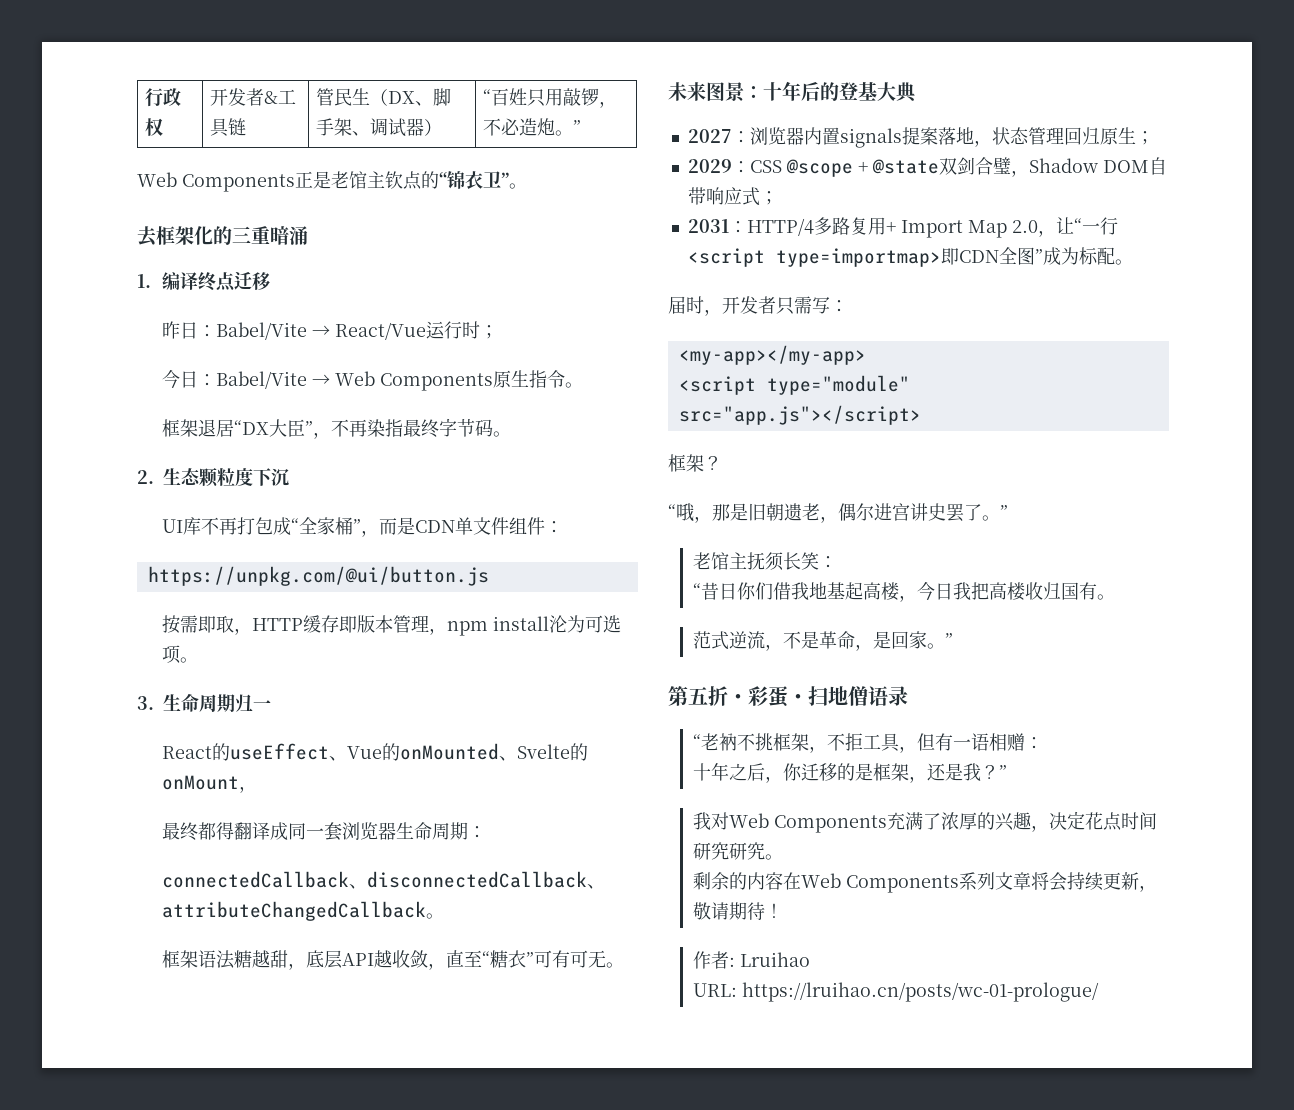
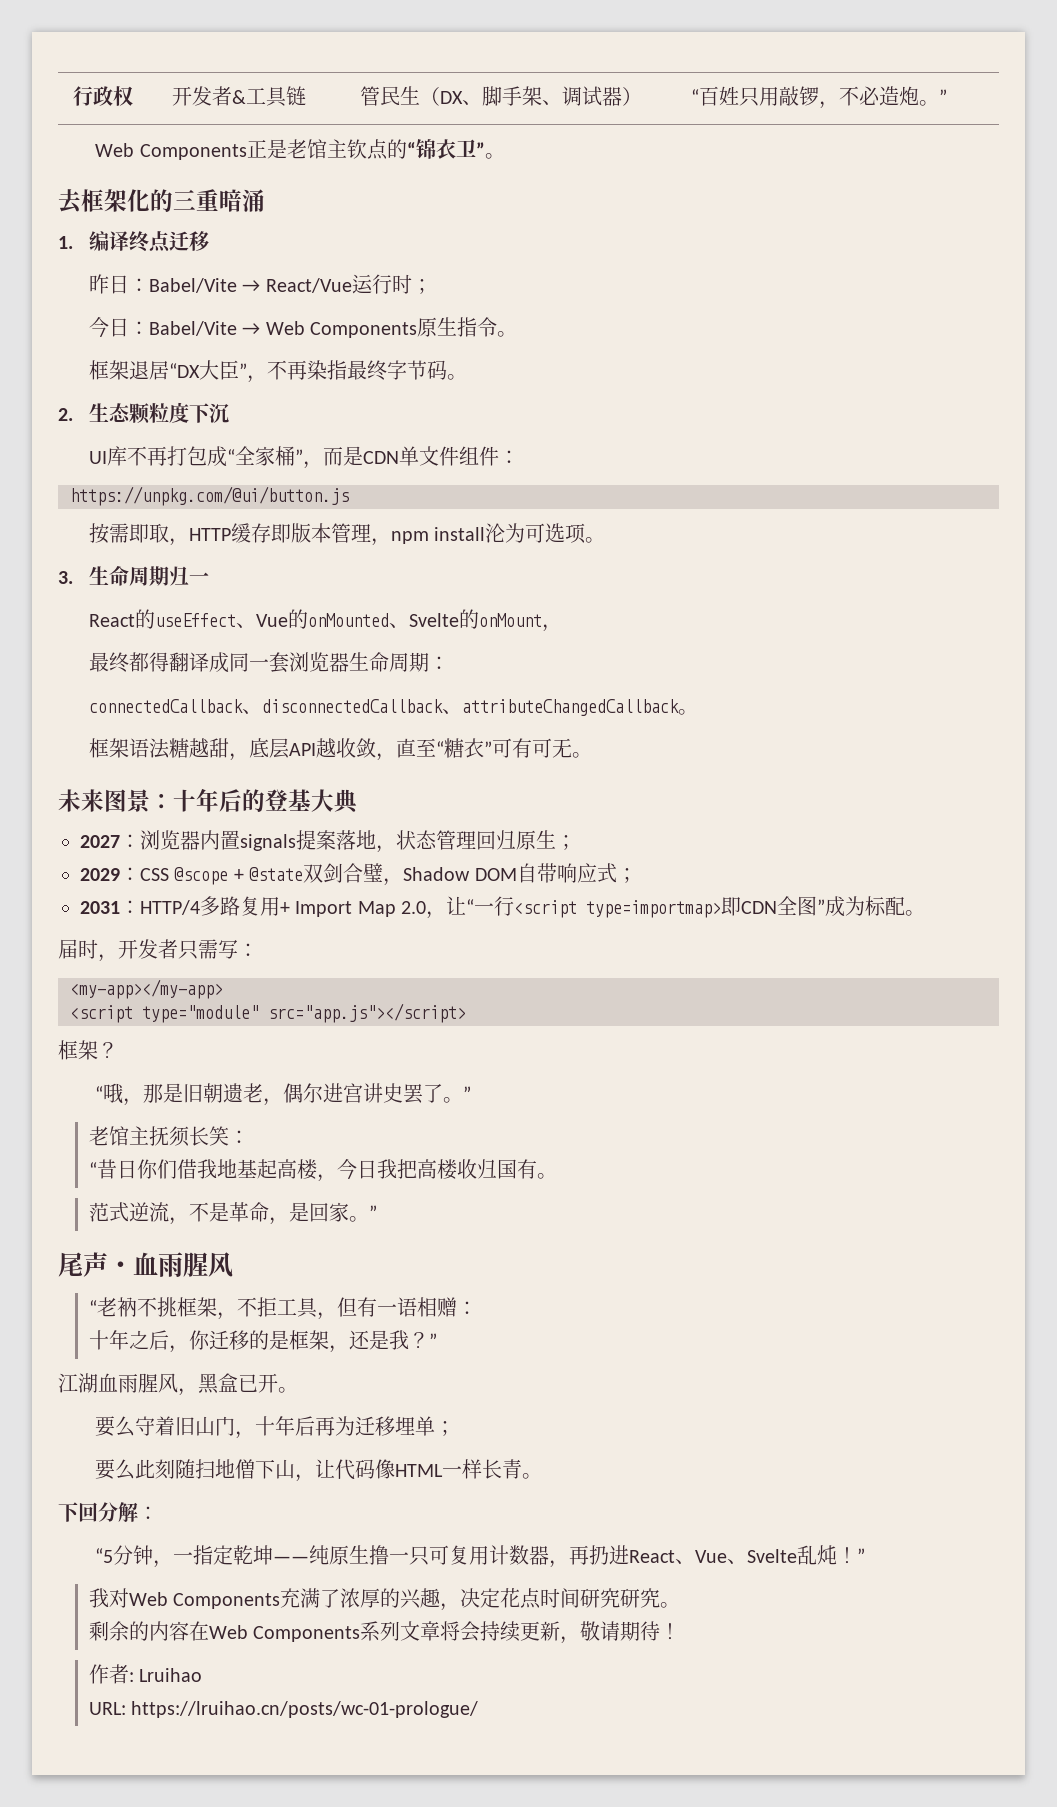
- 第五折・彩蛋・扫地僧语录
+ 尾声・血雨腥风
+ 江湖血雨腥风，黑盒已开。
+ 要么守着旧山门，十年后再为迁移埋单；
+ 要么此刻随扫地僧下山，让代码像HTML一样长青。
+ 下回分解：
+ “5分钟，一指定乾坤——纯原生撸一只可复用计数器，再扔进React、Vue、Svelte乱炖！”

